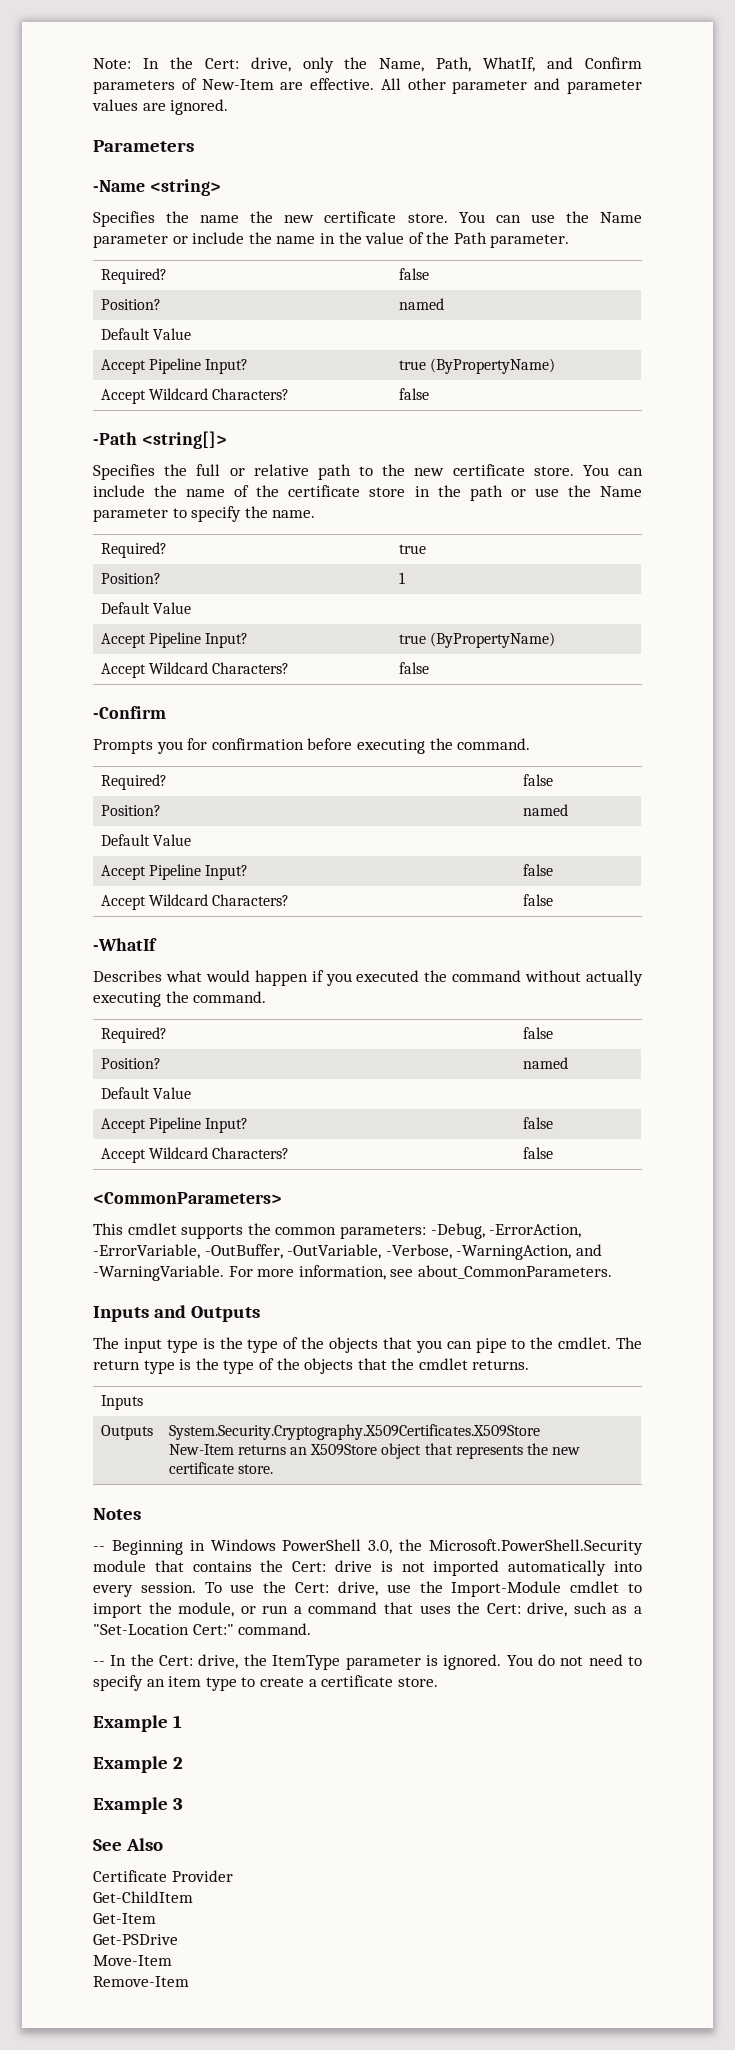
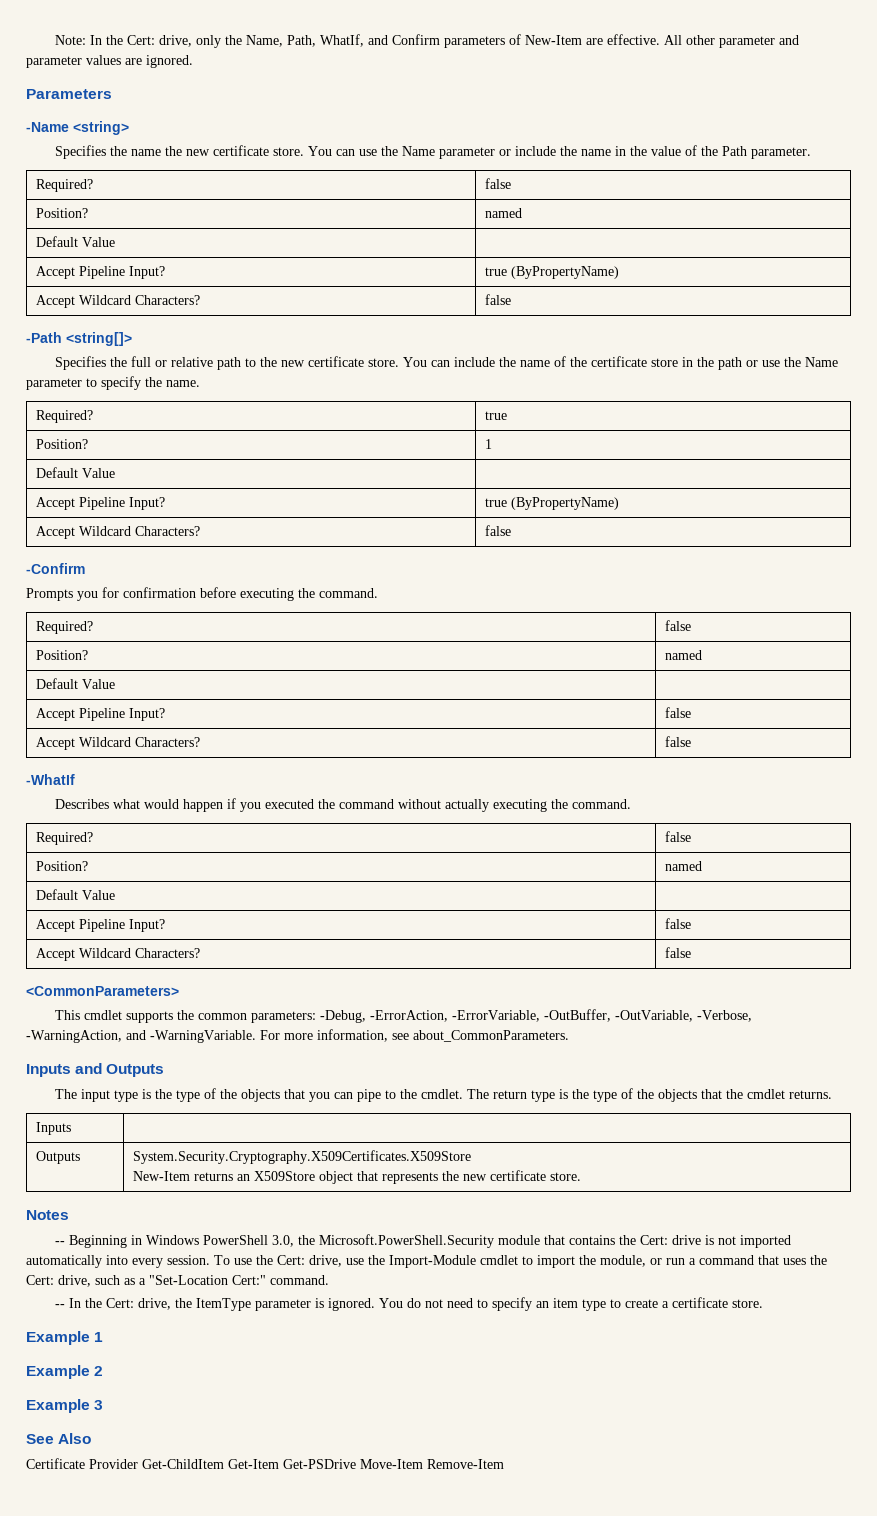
- Certificate Provider
- Get-ChildItem
- Get-Item
- Get-PSDrive
- Move-Item
- Remove-Item
+ Certificate Provider Get-ChildItem Get-Item Get-PSDrive Move-Item Remove-Item

